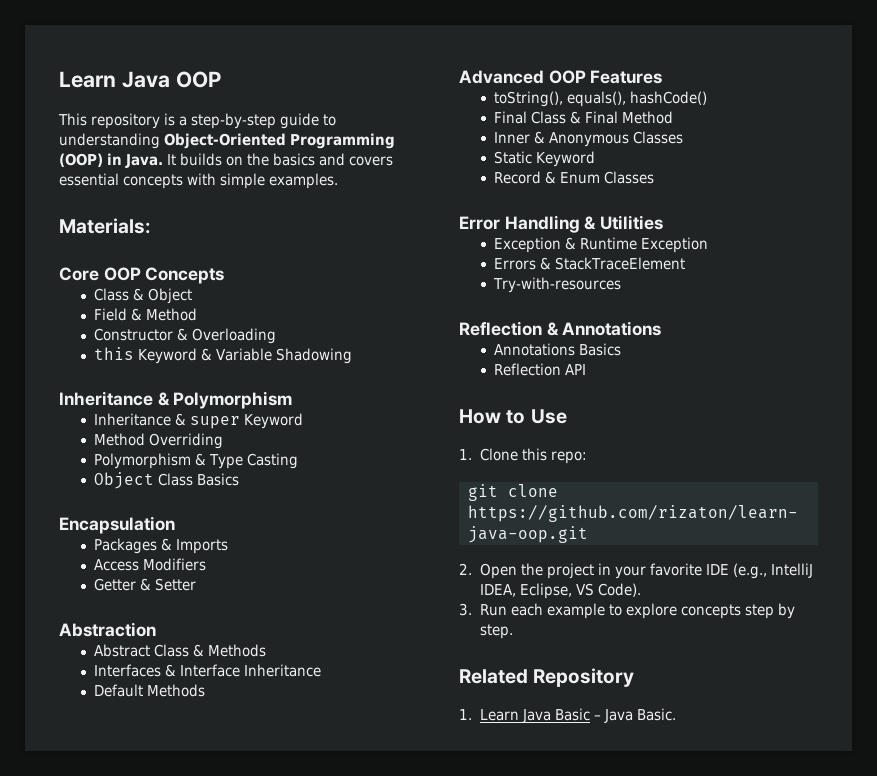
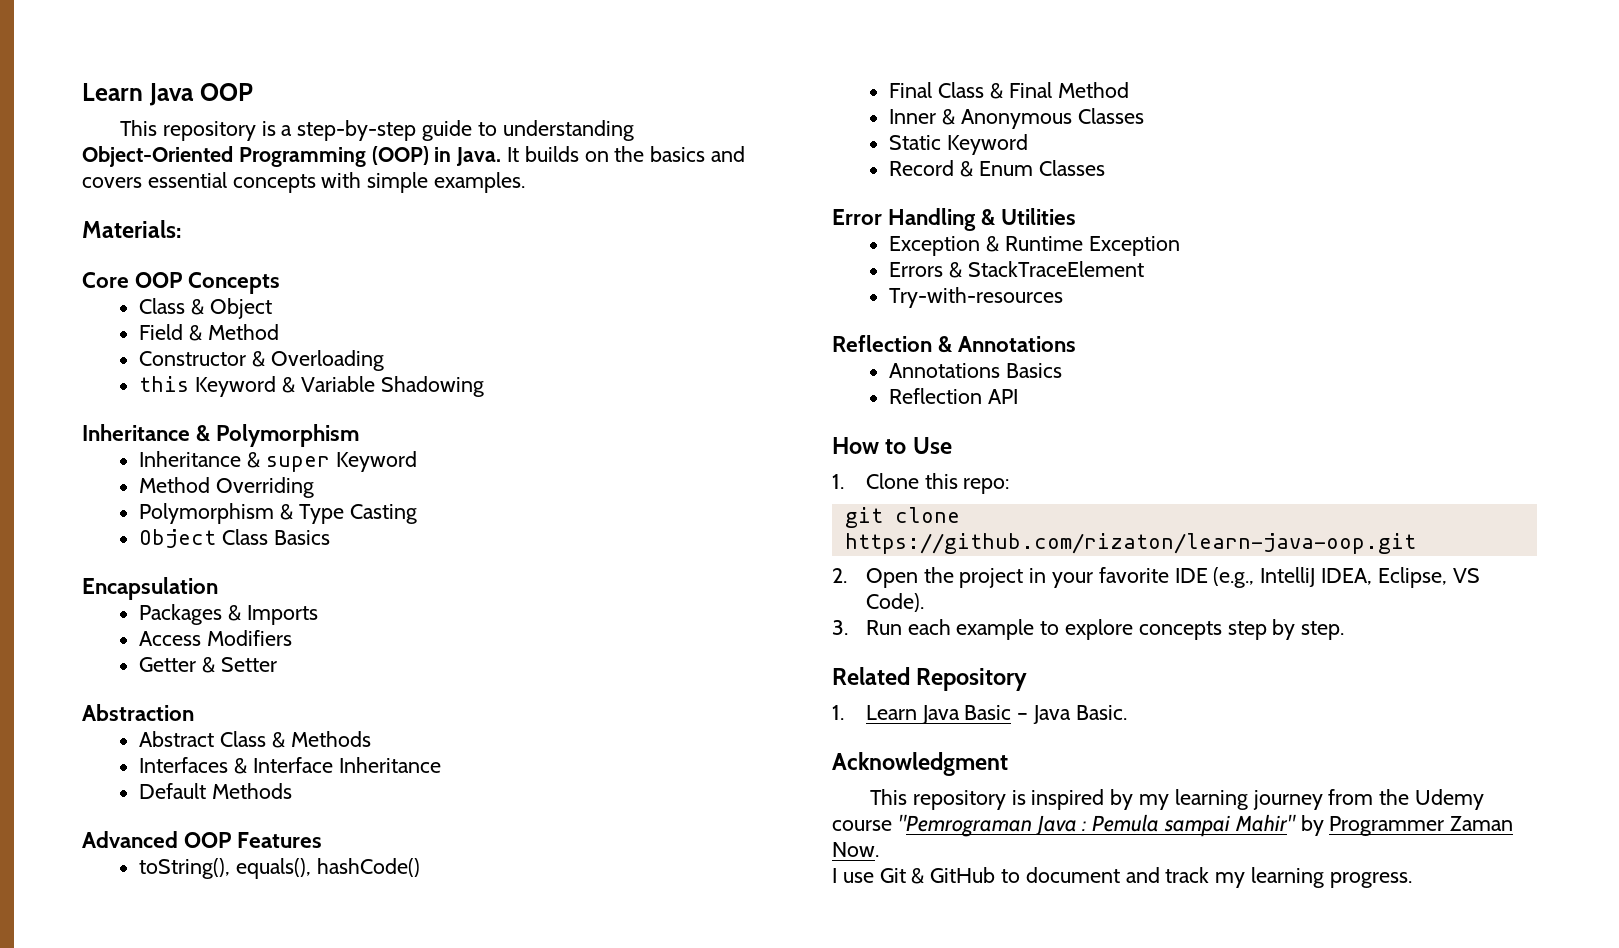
+ Acknowledgment
+ This repository is inspired by my learning journey from the Udemy course "Pemrograman Java : Pemula sampai Mahir" by Programmer Zaman Now.
+ I use Git & GitHub to document and track my learning progress.

